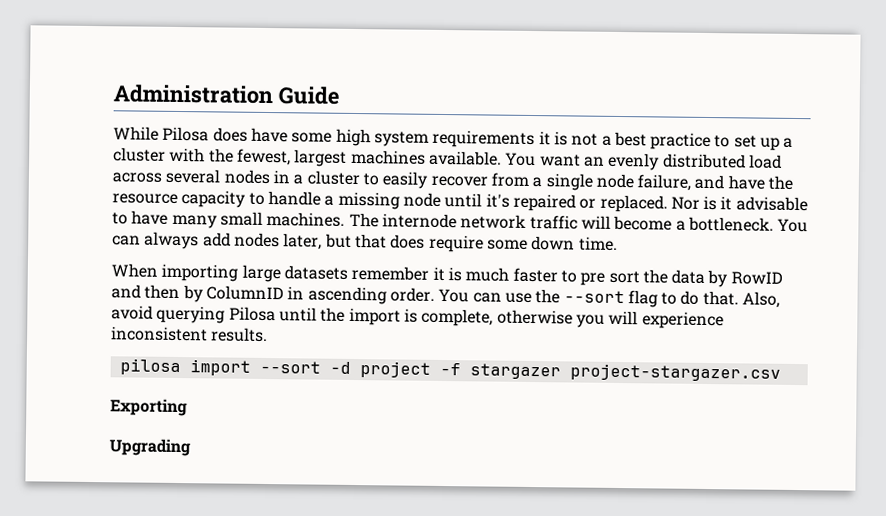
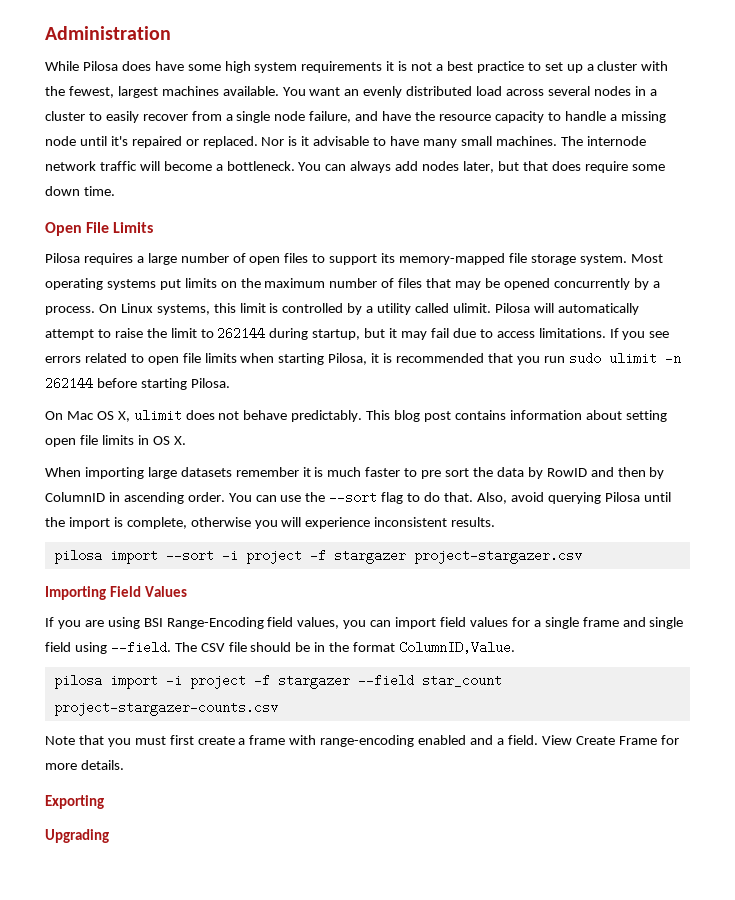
- Administration Guide
+ Administration
+ Open File Limits
+ Pilosa requires a large number of open files to support its memory-mapped file storage system. Most operating systems put limits on the maximum number of files that may be opened concurrently by a process. On Linux systems, this limit is controlled by a utility called ulimit. Pilosa will automatically attempt to raise the limit to 262144 during startup, but it may fail due to access limitations. If you see errors related to open file limits when starting Pilosa, it is recommended that you run sudo ulimit -n 262144 before starting Pilosa.
+ On Mac OS X, ulimit does not behave predictably. This blog post contains information about setting open file limits in OS X.
- pilosa import --sort -d project -f stargazer project-stargazer.csv
+ pilosa import --sort -i project -f stargazer project-stargazer.csv
+ Importing Field Values
+ If you are using BSI Range-Encoding field values, you can import field values for a single frame and single field using --field. The CSV file should be in the format ColumnID,Value.
+ pilosa import -i project -f stargazer --field star_count project-stargazer-counts.csv
+ Note that you must first create a frame with range-encoding enabled and a field. View Create Frame for more details.

